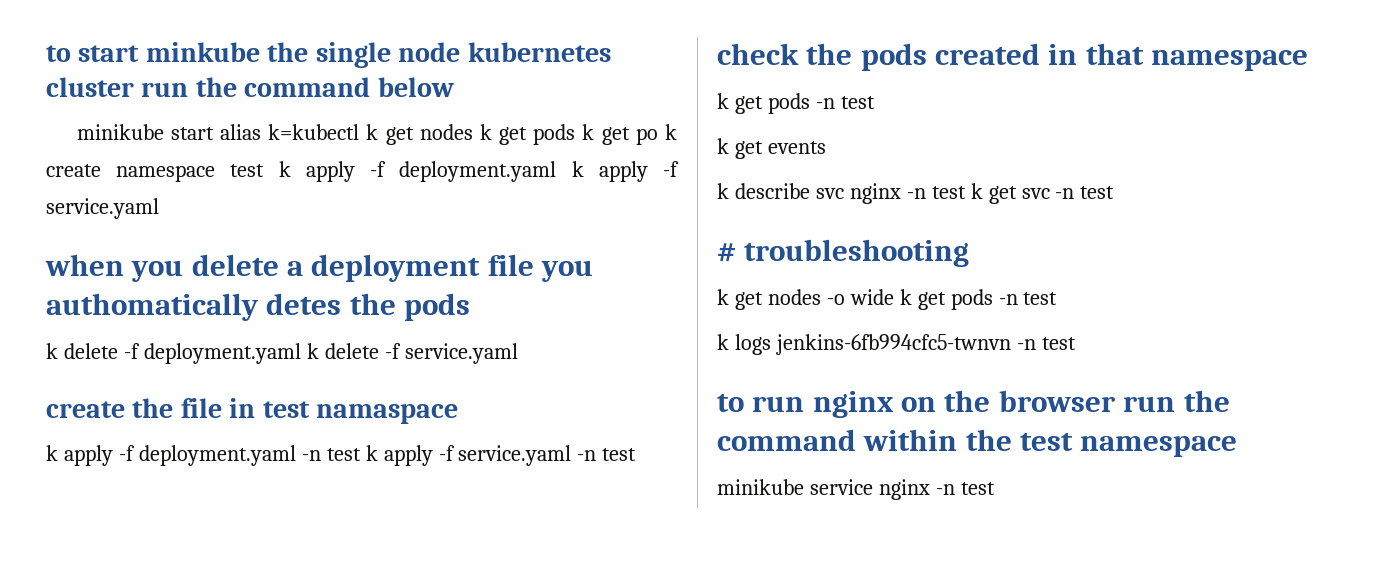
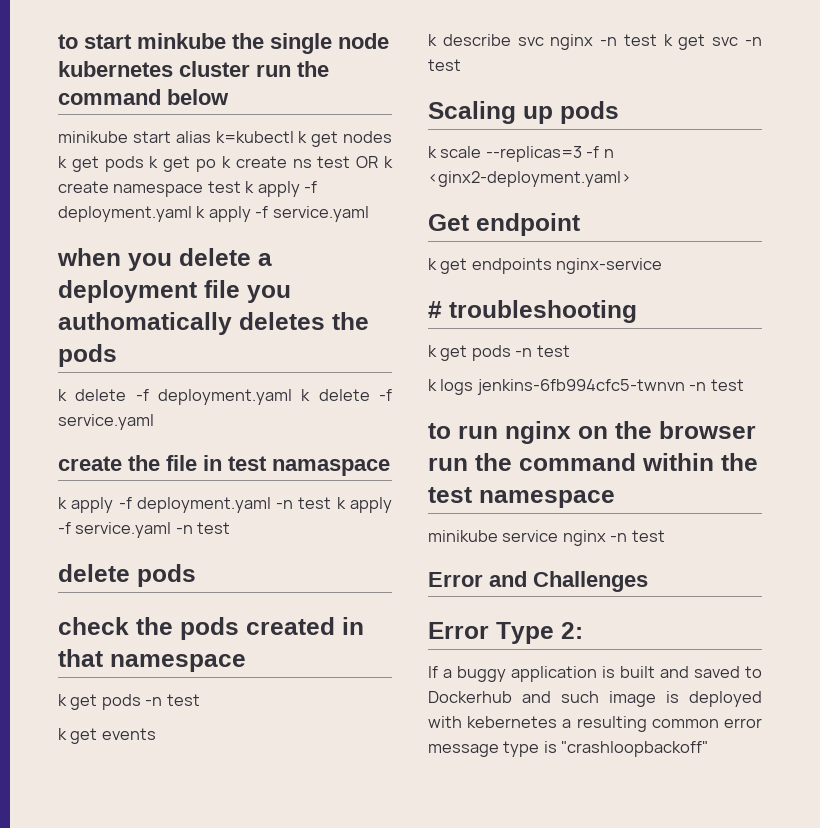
- minikube start alias k=kubectl k get nodes k get pods k get po k create namespace test k apply -f deployment.yaml k apply -f service.yaml
+ minikube start alias k=kubectl k get nodes k get pods k get po k create ns test OR k create namespace test k apply -f deployment.yaml k apply -f service.yaml
- when you delete a deployment file you authomatically detes the pods
+ when you delete a deployment file you authomatically deletes the pods
+ delete pods
+ Scaling up pods
+ k scale --replicas=3 -f n <ginx2-deployment.yaml>
+ Get endpoint
+ k get endpoints nginx-service
  # troubleshooting
- k get nodes -o wide k get pods -n test
+ k get pods -n test
+ Error and Challenges
+ Error Type 2:
+ If a buggy application is built and saved to Dockerhub and such image is deployed with kebernetes a resulting common error message type is "crashloopbackoff"

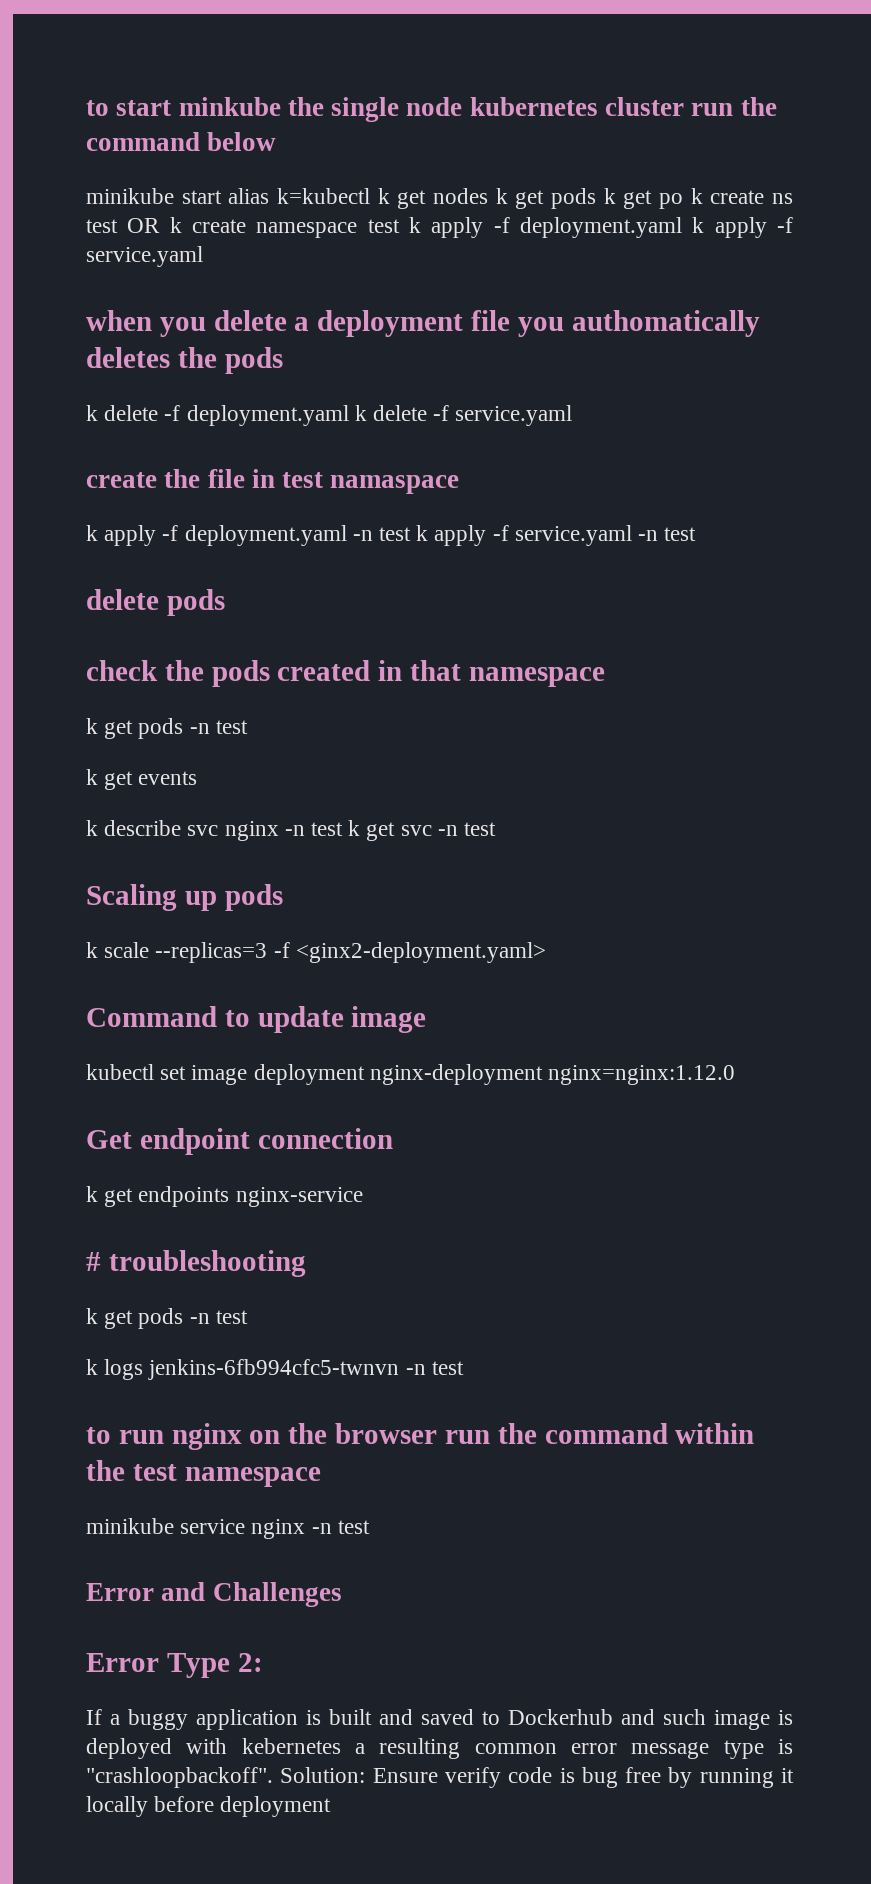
- k scale --replicas=3 -f n <ginx2-deployment.yaml>
+ k scale --replicas=3 -f <ginx2-deployment.yaml>
+ Command to update image
+ kubectl set image deployment nginx-deployment nginx=nginx:1.12.0
- Get endpoint
+ Get endpoint connection
- If a buggy application is built and saved to Dockerhub and such image is deployed with kebernetes a resulting common error message type is "crashloopbackoff"
+ If a buggy application is built and saved to Dockerhub and such image is deployed with kebernetes a resulting common error message type is "crashloopbackoff". Solution: Ensure verify code is bug free by running it locally before deployment

